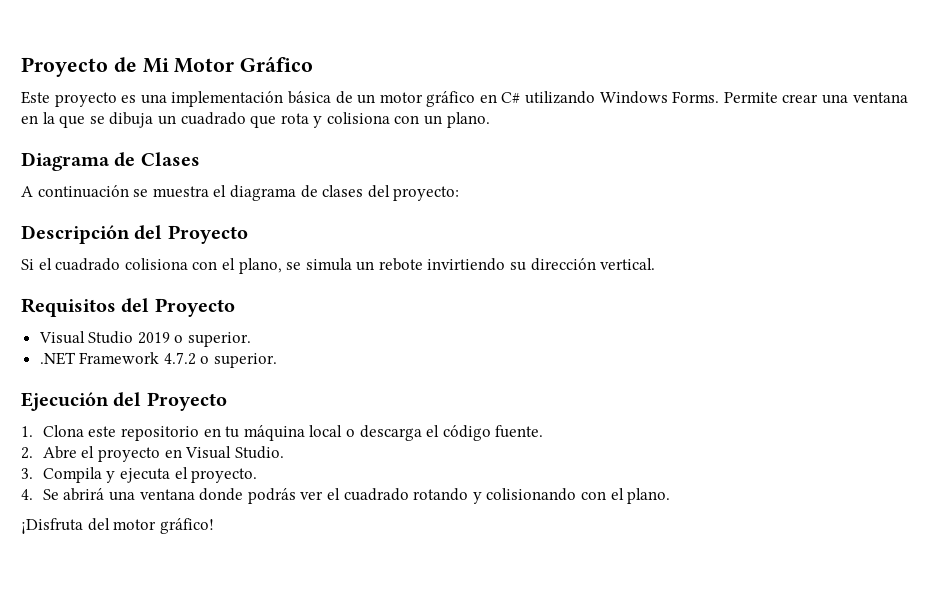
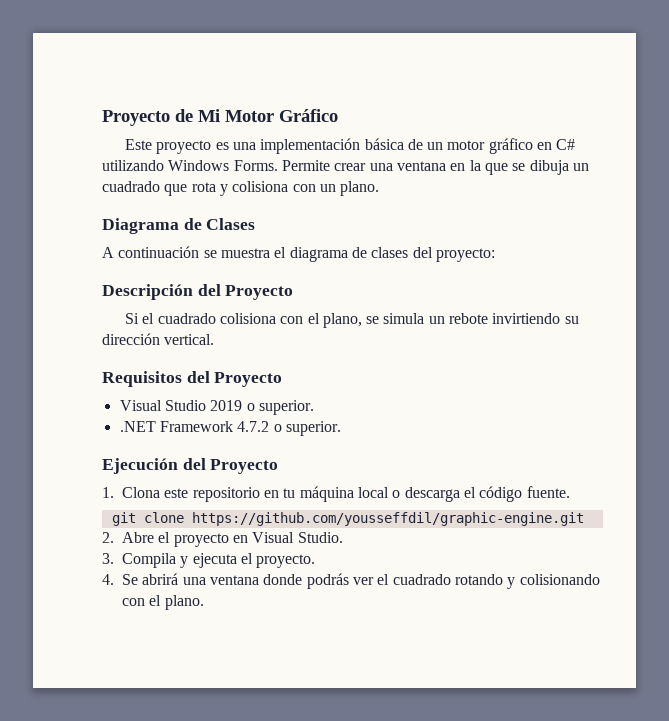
+ git clone https://github.com/yousseffdil/graphic-engine.git
- ¡Disfruta del motor gráfico!

